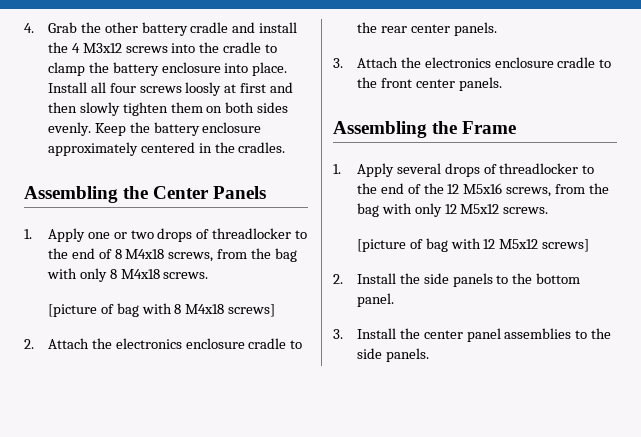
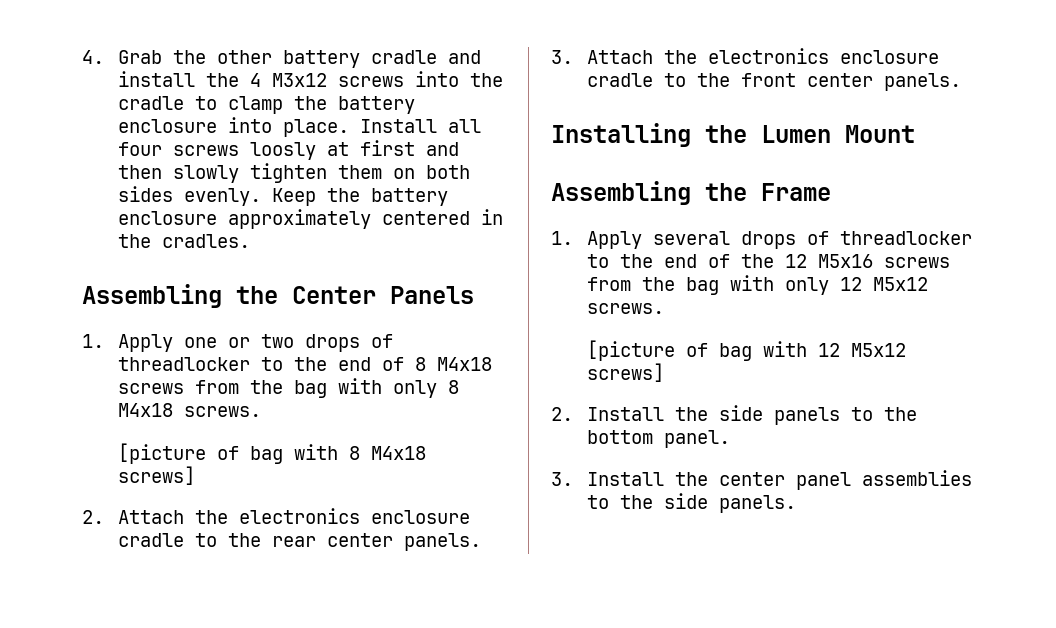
- 1. Apply one or two drops of threadlocker to the end of 8 M4x18 screws, from the bag with only 8 M4x18 screws.
+ 1. Apply one or two drops of threadlocker to the end of 8 M4x18 screws from the bag with only 8 M4x18 screws.
+ Installing the Lumen Mount
- 1. Apply several drops of threadlocker to the end of the 12 M5x16 screws, from the bag with only 12 M5x12 screws.
+ 1. Apply several drops of threadlocker to the end of the 12 M5x16 screws from the bag with only 12 M5x12 screws.

